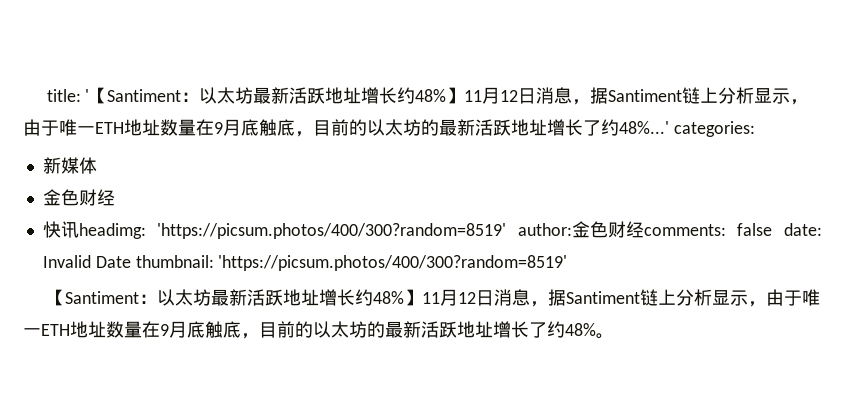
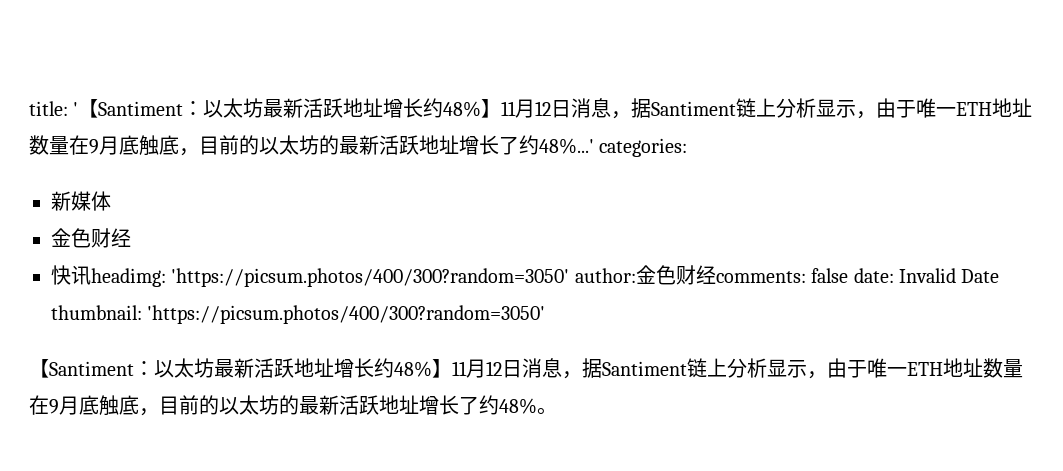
- 快讯headimg: 'https://picsum.photos/400/300?random=8519' author:金色财经comments: false date: Invalid Date thumbnail: 'https://picsum.photos/400/300?random=8519'
+ 快讯headimg: 'https://picsum.photos/400/300?random=3050' author:金色财经comments: false date: Invalid Date thumbnail: 'https://picsum.photos/400/300?random=3050'

